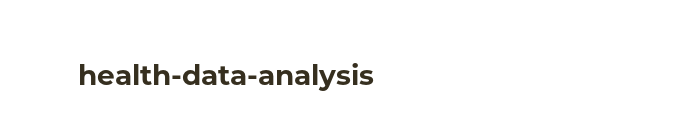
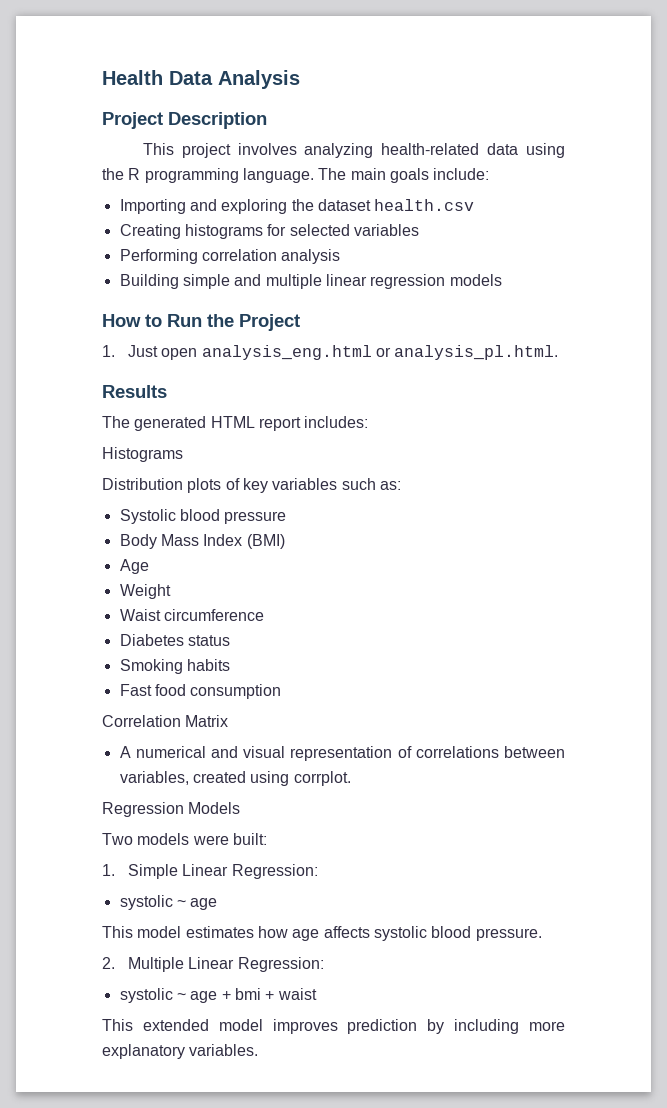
- health-data-analysis
+ Health Data Analysis
+ Project Description
+ This project involves analyzing health-related data using the R programming language. The main goals include:
+ Importing and exploring the dataset health.csv
+ Creating histograms for selected variables
+ Performing correlation analysis
+ Building simple and multiple linear regression models
+ How to Run the Project
+ 1. Just open analysis_eng.html or analysis_pl.html.
+ Results
+ The generated HTML report includes:
+ Histograms
+ Distribution plots of key variables such as:
+ Systolic blood pressure
+ Body Mass Index (BMI)
+ Age
+ Weight
+ Waist circumference
+ Diabetes status
+ Smoking habits
+ Fast food consumption
+ Correlation Matrix
+ A numerical and visual representation of correlations between variables, created using corrplot.
+ Regression Models
+ Two models were built:
+ 1. Simple Linear Regression:
+ systolic ~ age
+ This model estimates how age affects systolic blood pressure.
+ 2. Multiple Linear Regression:
+ systolic ~ age + bmi + waist
+ This extended model improves prediction by including more explanatory variables.

